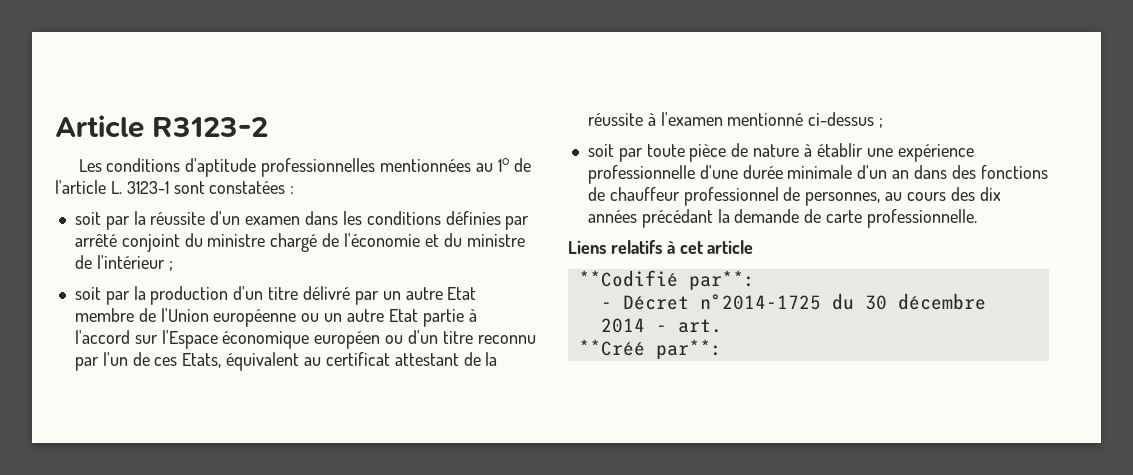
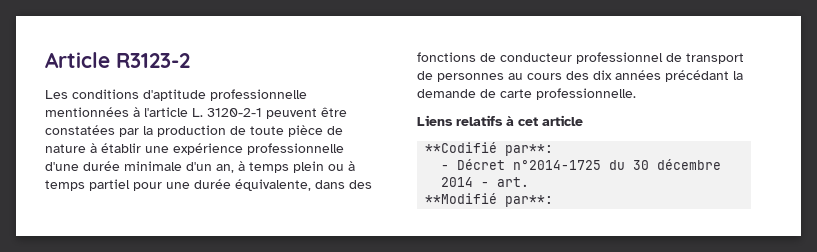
- Les conditions d'aptitude professionnelles mentionnées au 1° de l'article L. 3123-1 sont constatées :
- soit par la réussite d'un examen dans les conditions définies par arrêté conjoint du ministre chargé de l'économie et du ministre de l'intérieur ;
- soit par la production d'un titre délivré par un autre Etat membre de l'Union européenne ou un autre Etat partie à l'accord sur l'Espace économique européen ou d'un titre reconnu par l'un de ces Etats, équivalent au certificat attestant de la réussite à l'examen mentionné ci-dessus ;
- soit par toute pièce de nature à établir une expérience professionnelle d'une durée minimale d'un an dans des fonctions de chauffeur professionnel de personnes, au cours des dix années précédant la demande de carte professionnelle.
+ Les conditions d'aptitude professionnelle mentionnées à l'article L. 3120-2-1 peuvent être constatées par la production de toute pièce de nature à établir une expérience professionnelle d'une durée minimale d'un an, à temps plein ou à temps partiel pour une durée équivalente, dans des fonctions de conducteur professionnel de transport de personnes au cours des dix années précédant la demande de carte professionnelle.
- **Créé par**:
+ **Modifié par**:

